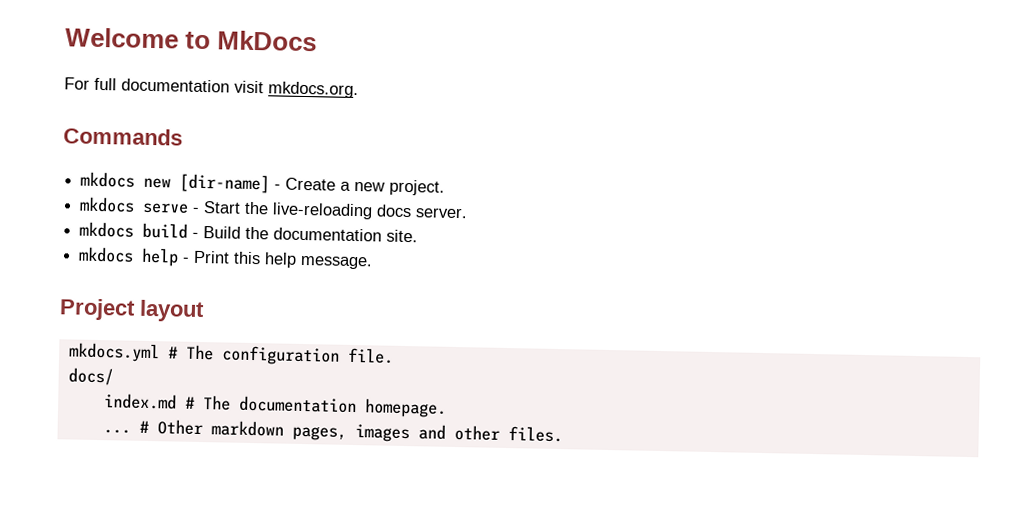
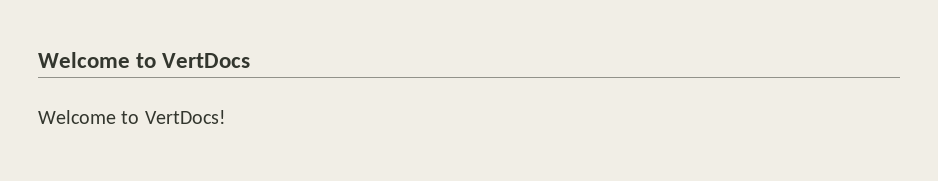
- Welcome to MkDocs
- For full documentation visit mkdocs.org.
- Commands
- mkdocs new [dir-name] - Create a new project.
- mkdocs serve - Start the live-reloading docs server.
- mkdocs build - Build the documentation site.
- mkdocs help - Print this help message.
- Project layout
- mkdocs.yml # The configuration file.
- docs/
- index.md # The documentation homepage.
- ... # Other markdown pages, images and other files.
+ Welcome to VertDocs
+ Welcome to VertDocs!

